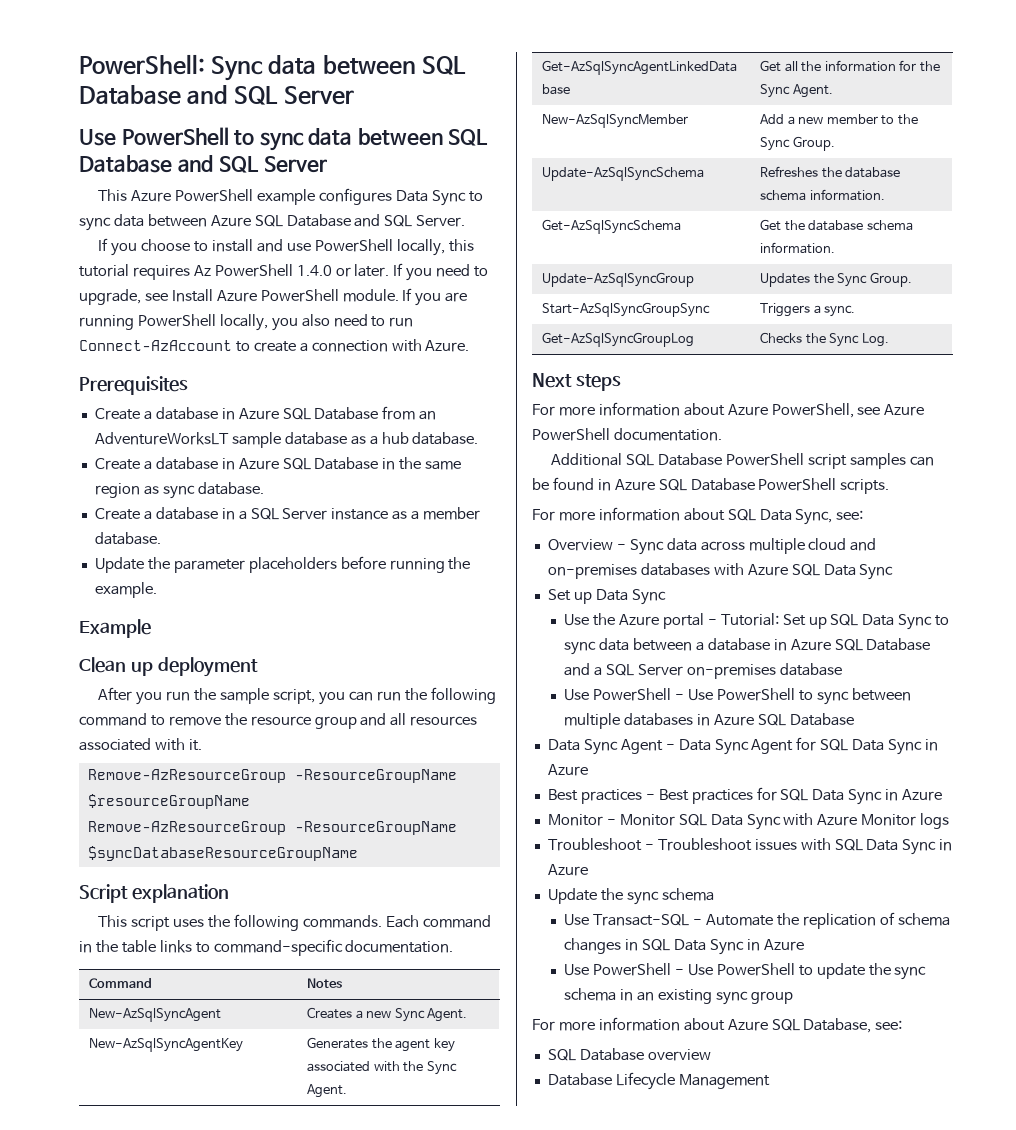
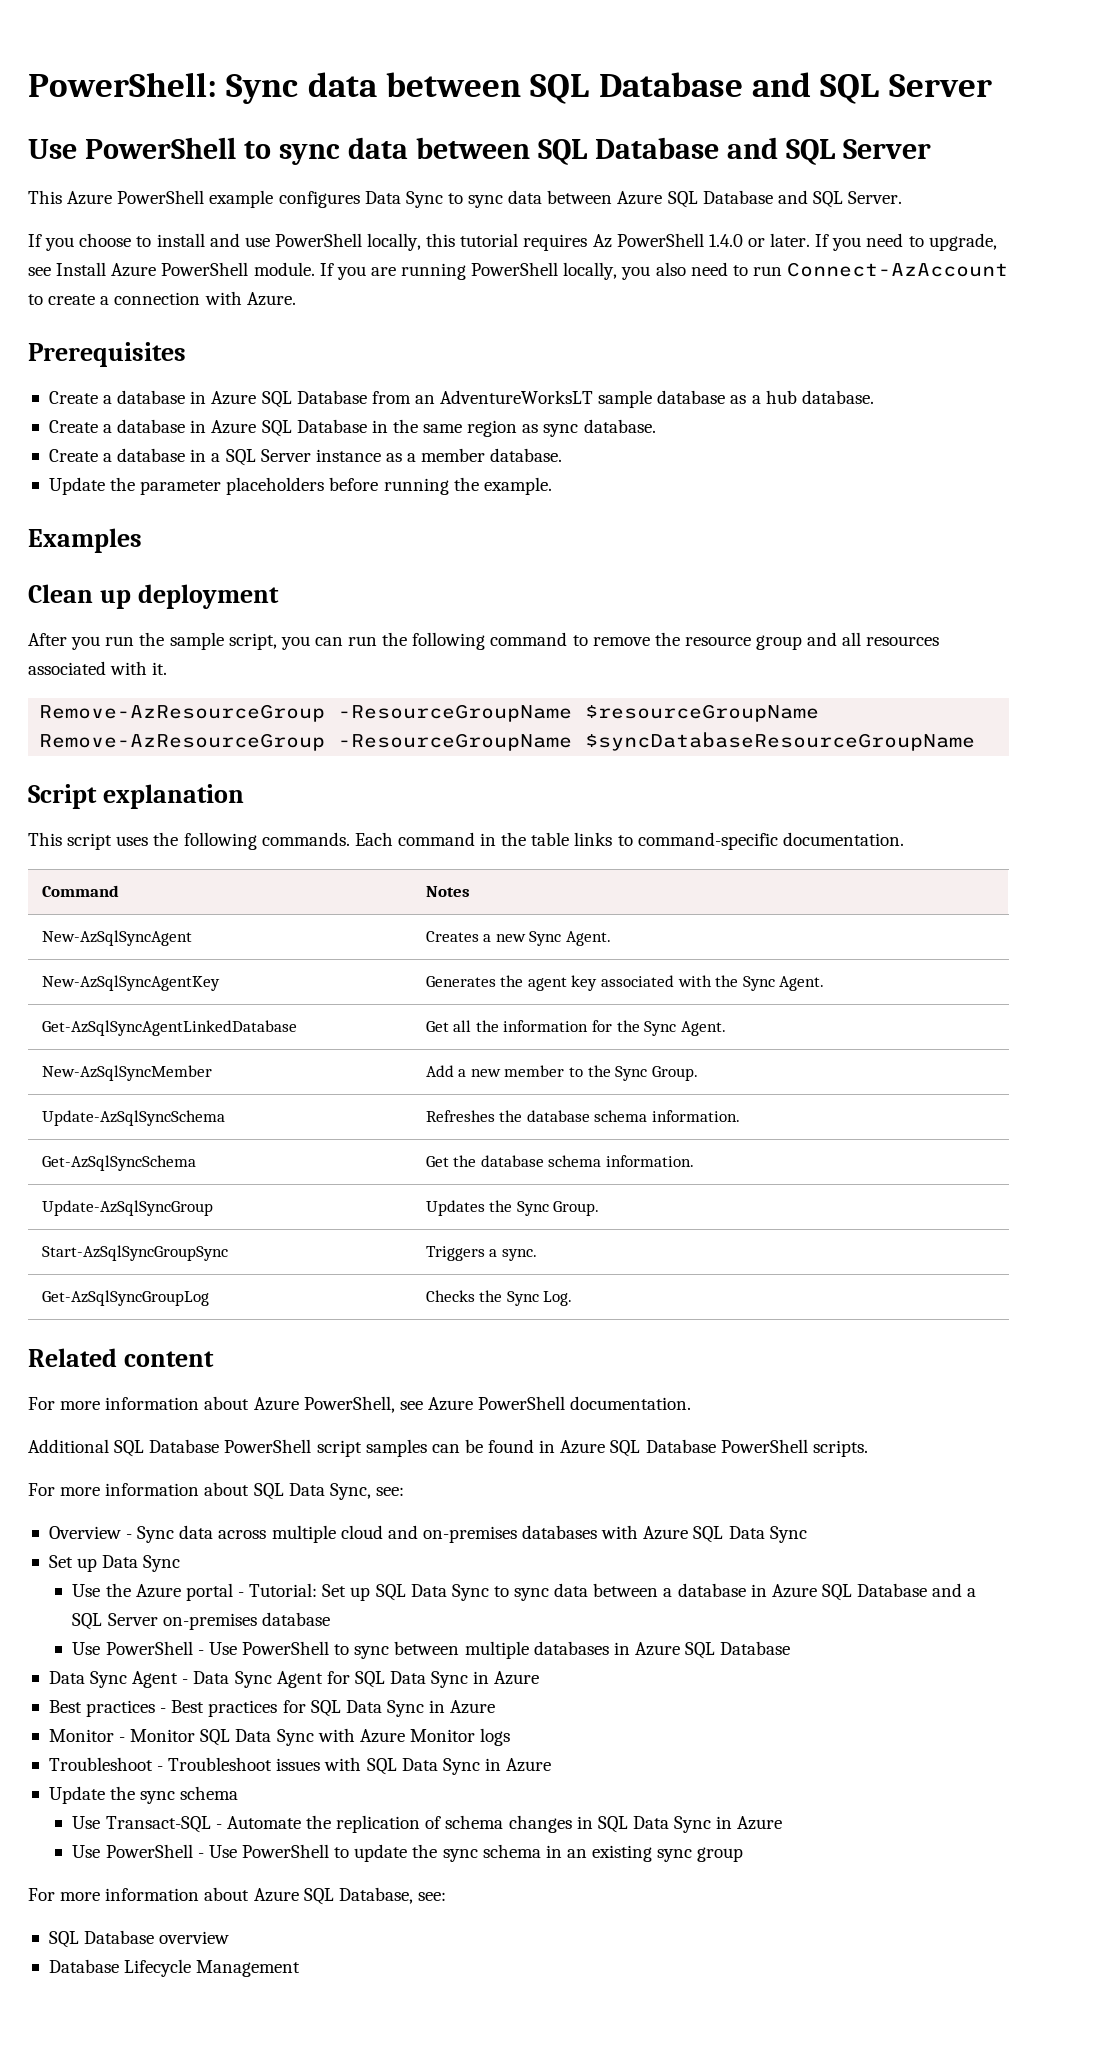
- Example
+ Examples
- Next steps
+ Related content

